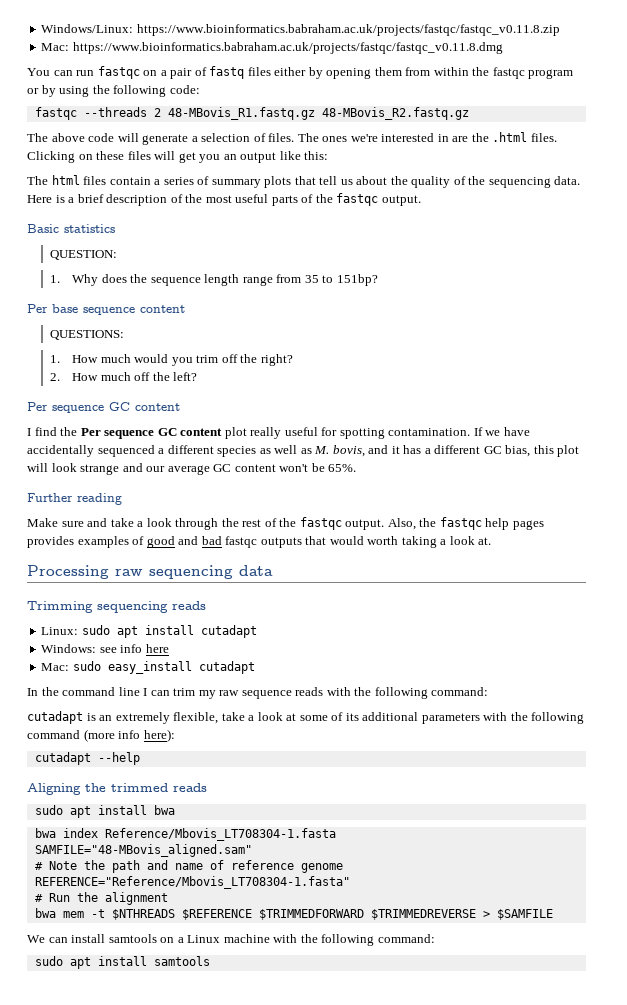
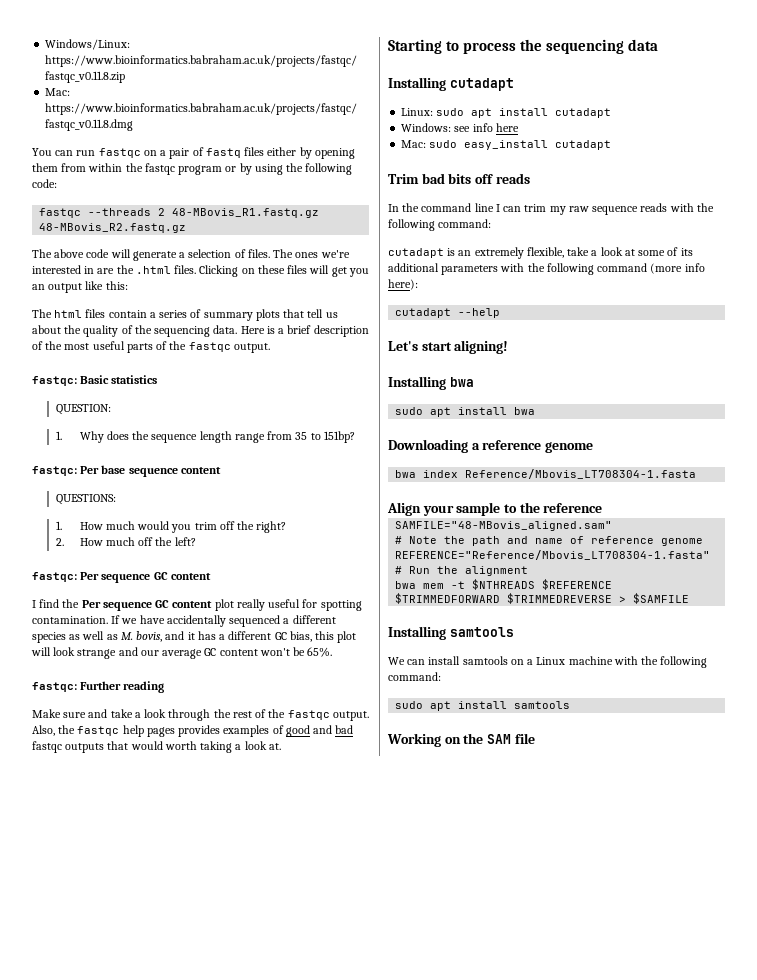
- Basic statistics
+ fastqc: Basic statistics
- Per base sequence content
+ fastqc: Per base sequence content
  2. How much off the left?
- Per sequence GC content
+ fastqc: Per sequence GC content
- Further reading
+ fastqc: Further reading
- Processing raw sequencing data
+ Starting to process the sequencing data
- Trimming sequencing reads
+ Installing cutadapt
+ Trim bad bits off reads
- Aligning the trimmed reads
+ Let's start aligning!
+ Installing bwa
+ Downloading a reference genome
+ Align your sample to the reference
+ Installing samtools
+ Working on the SAM file

